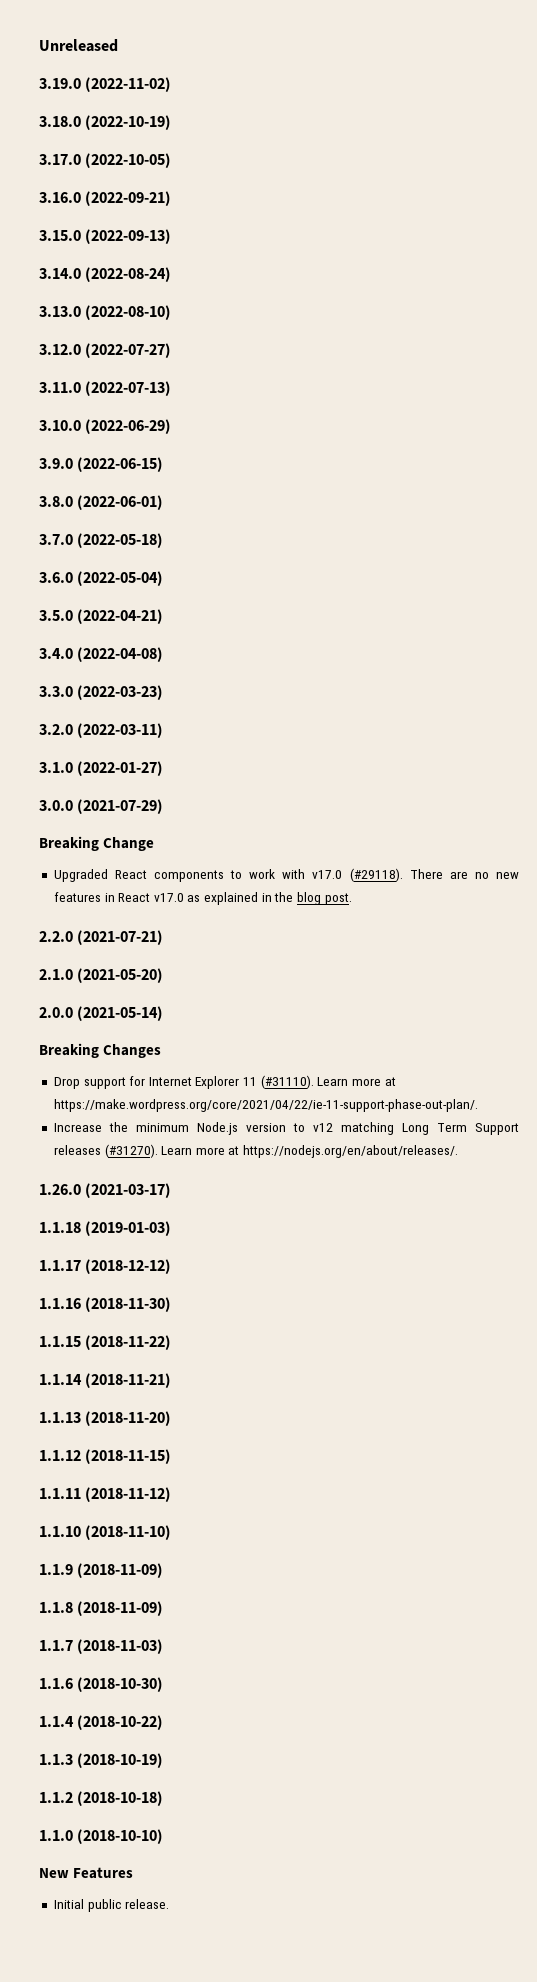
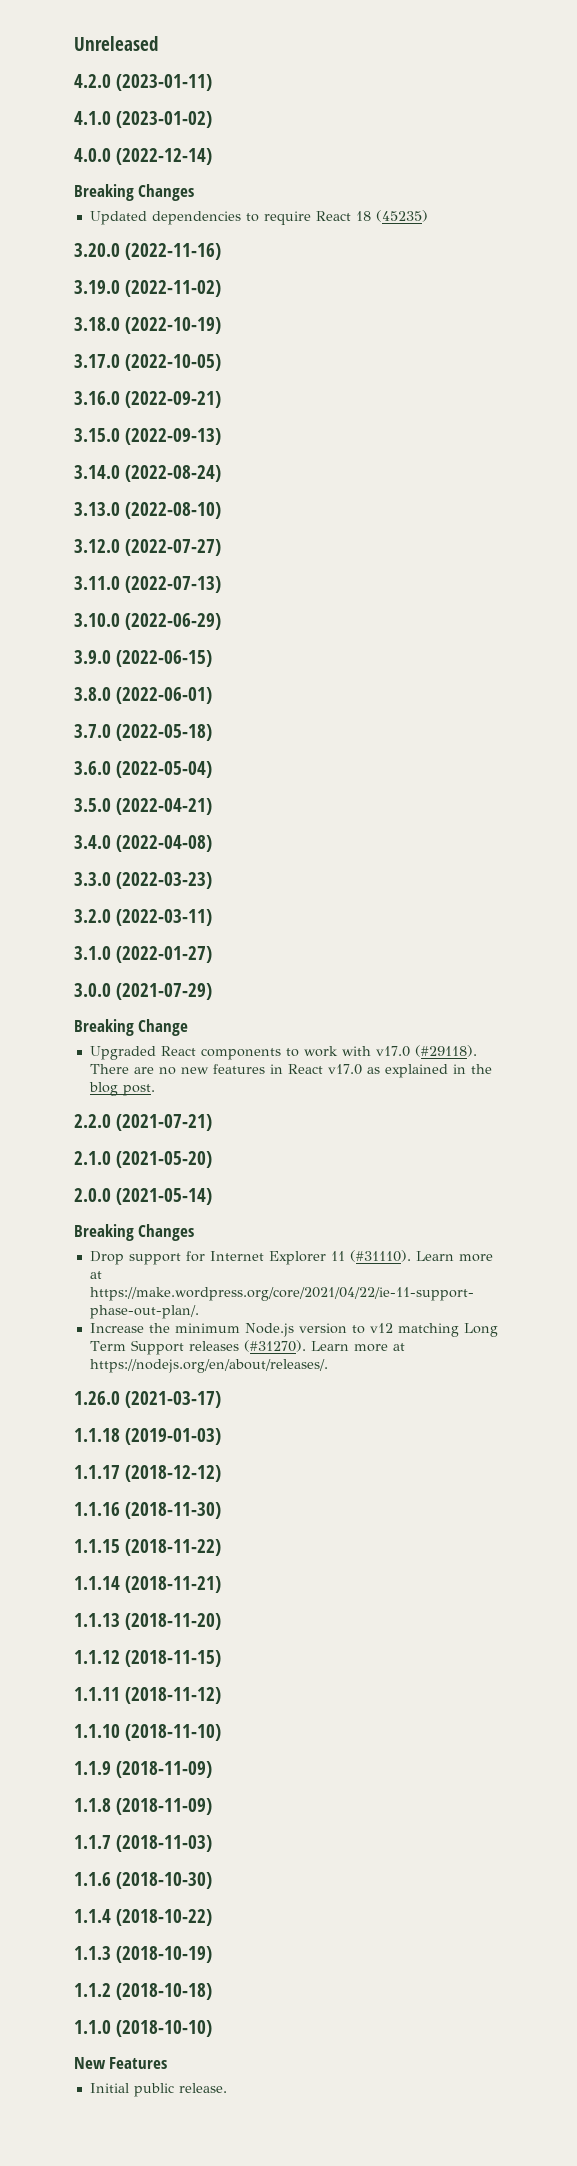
+ 4.2.0 (2023-01-11)
+ 4.1.0 (2023-01-02)
+ 4.0.0 (2022-12-14)
+ Breaking Changes
+ Updated dependencies to require React 18 (45235)
+ 3.20.0 (2022-11-16)

